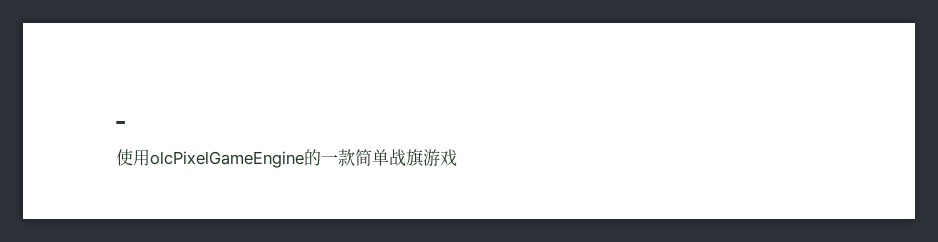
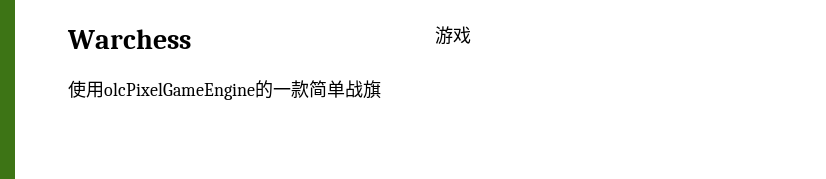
- -
+ Warchess

